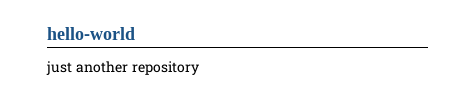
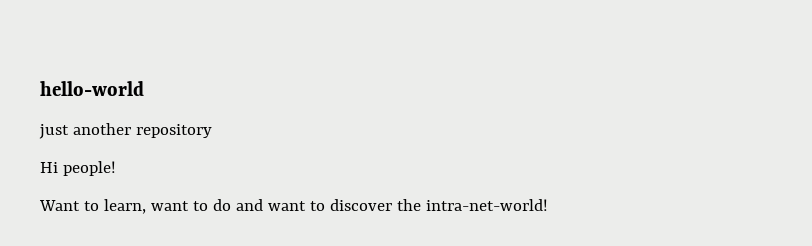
+ Hi people!
+ Want to learn, want to do and want to discover the intra-net-world!

